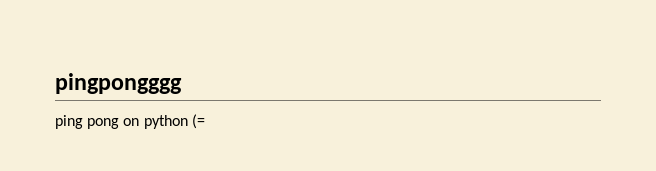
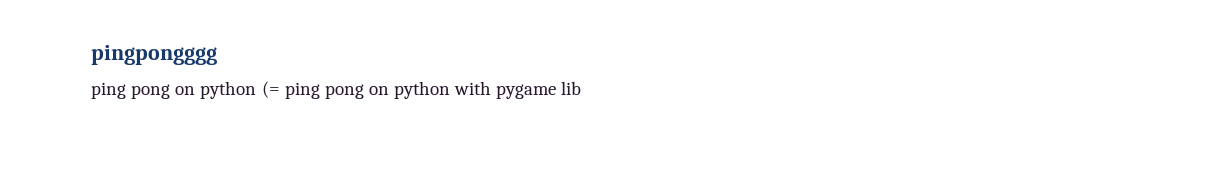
- ping pong on python (=
+ ping pong on python (= ping pong on python with pygame lib

